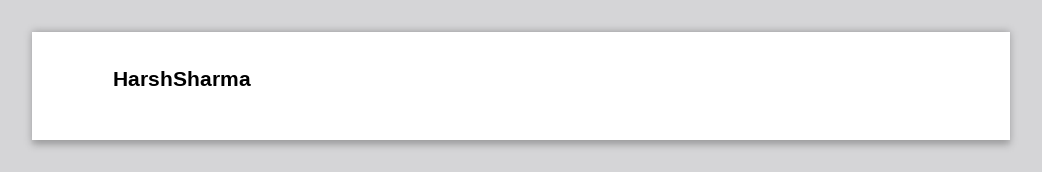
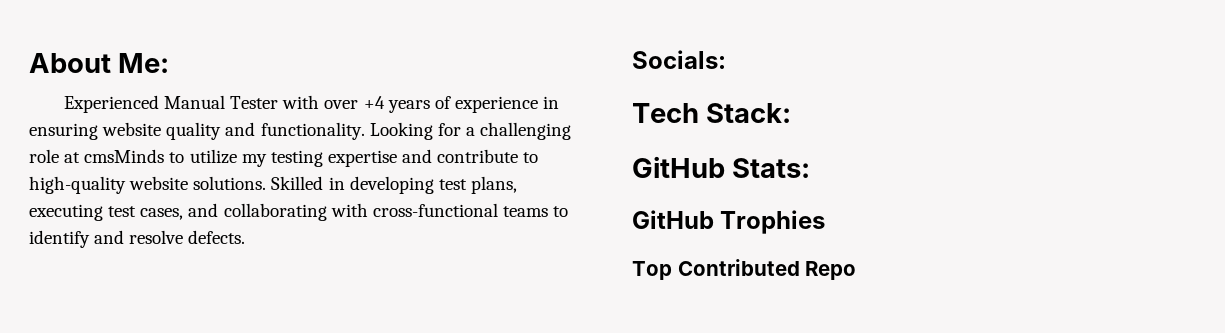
- HarshSharma
+ About Me:
+ Experienced Manual Tester with over +4 years of experience in ensuring website quality and functionality. Looking for a challenging role at cmsMinds to utilize my testing expertise and contribute to high-quality website solutions. Skilled in developing test plans, executing test cases, and collaborating with cross-functional teams to identify and resolve defects.
+ Socials:
+ Tech Stack:
+ GitHub Stats:
+ GitHub Trophies
+ Top Contributed Repo

